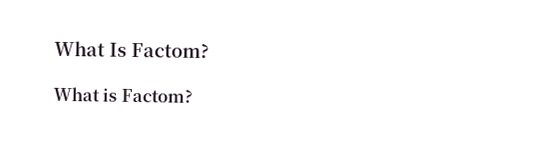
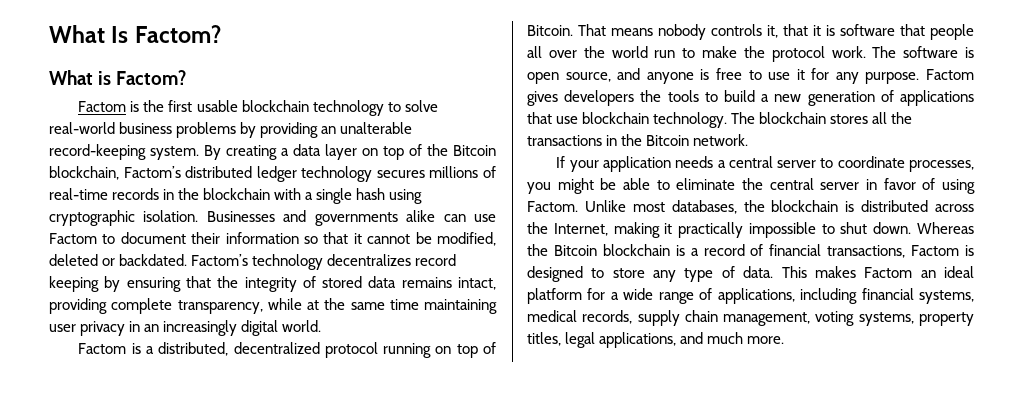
+ Factom is the first usable blockchain technology to solve real-world business problems by providing an unalterable record-keeping system. By creating a data layer on top of the Bitcoin blockchain, Factom’s distributed ledger technology secures millions of real-time records in the blockchain with a single hash using cryptographic isolation. Businesses and governments alike can use Factom to document their information so that it cannot be modified, deleted or backdated. Factom’s technology decentralizes record keeping by ensuring that the integrity of stored data remains intact, providing complete transparency, while at the same time maintaining user privacy in an increasingly digital world.
+ Factom is a distributed, decentralized protocol running on top of Bitcoin. That means nobody controls it, that it is software that people all over the world run to make the protocol work. The software is open source, and anyone is free to use it for any purpose. Factom gives developers the tools to build a new generation of applications that use blockchain technology. The blockchain stores all the transactions in the Bitcoin network.
+ If your application needs a central server to coordinate processes, you might be able to eliminate the central server in favor of using Factom. Unlike most databases, the blockchain is distributed across the Internet, making it practically impossible to shut down. Whereas the Bitcoin blockchain is a record of financial transactions, Factom is designed to store any type of data. This makes Factom an ideal platform for a wide range of applications, including financial systems, medical records, supply chain management, voting systems, property titles, legal applications, and much more.

